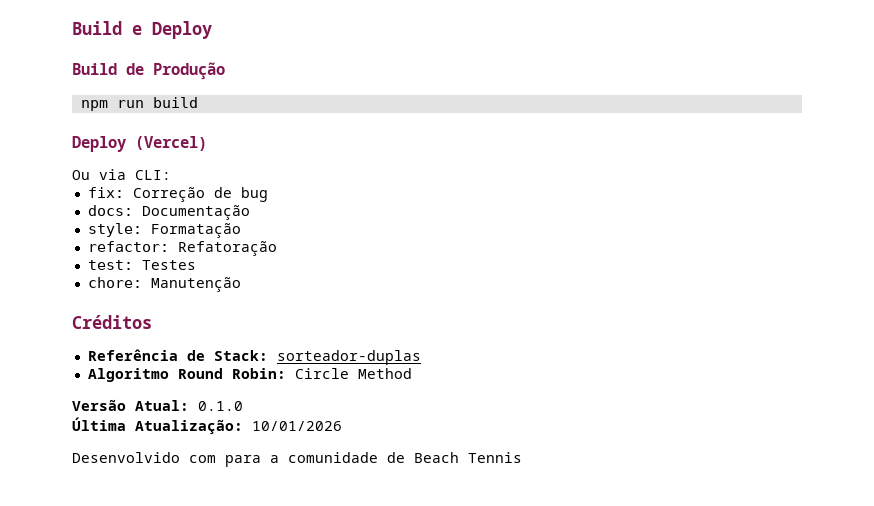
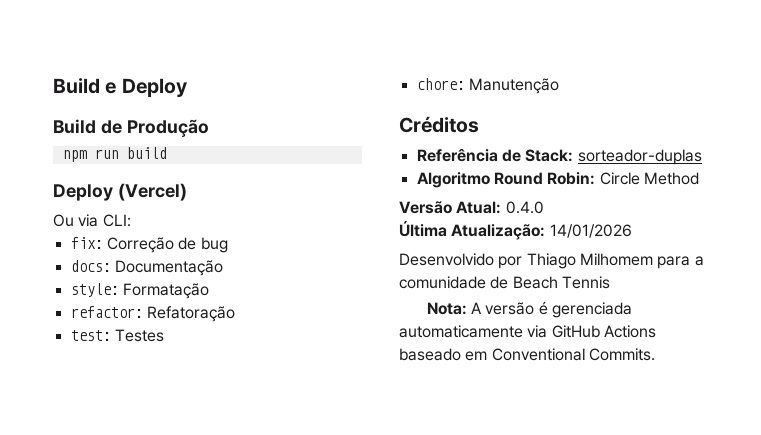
- Versão Atual: 0.1.0
+ Versão Atual: 0.4.0
- Última Atualização: 10/01/2026
+ Última Atualização: 14/01/2026
- Desenvolvido com para a comunidade de Beach Tennis
+ Desenvolvido por Thiago Milhomem para a comunidade de Beach Tennis
+ Nota: A versão é gerenciada automaticamente via GitHub Actions baseado em Conventional Commits.

